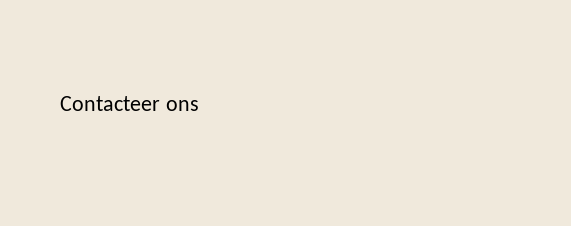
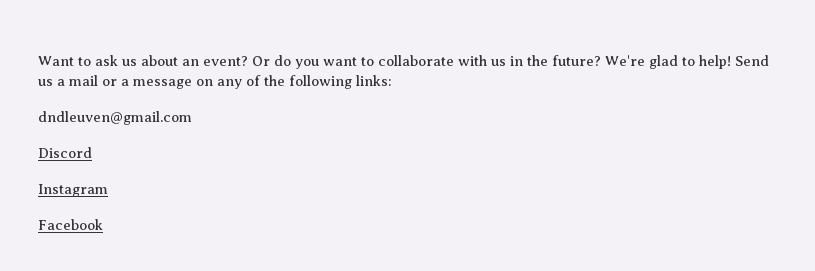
- Contacteer ons
+ Want to ask us about an event? Or do you want to collaborate with us in the future? We're glad to help! Send us a mail or a message on any of the following links:
+ dndleuven@gmail.com
+ Discord
+ Instagram
+ Facebook

